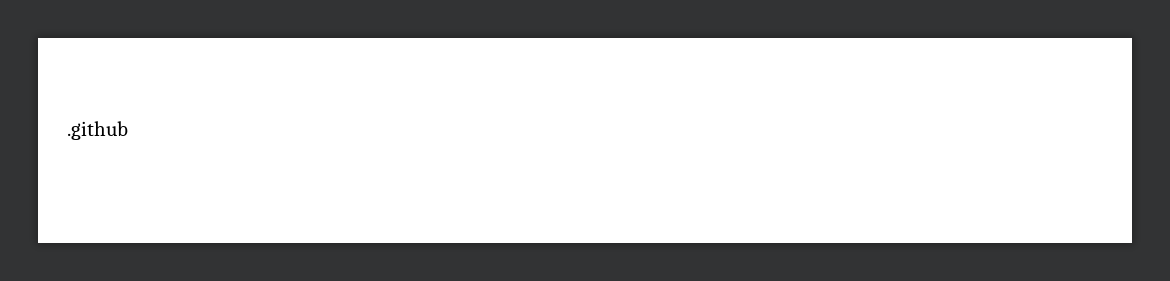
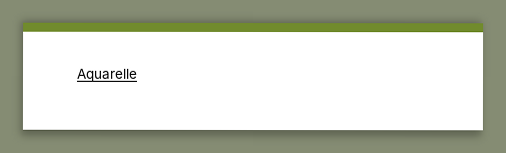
- .github
+ Aquarelle

